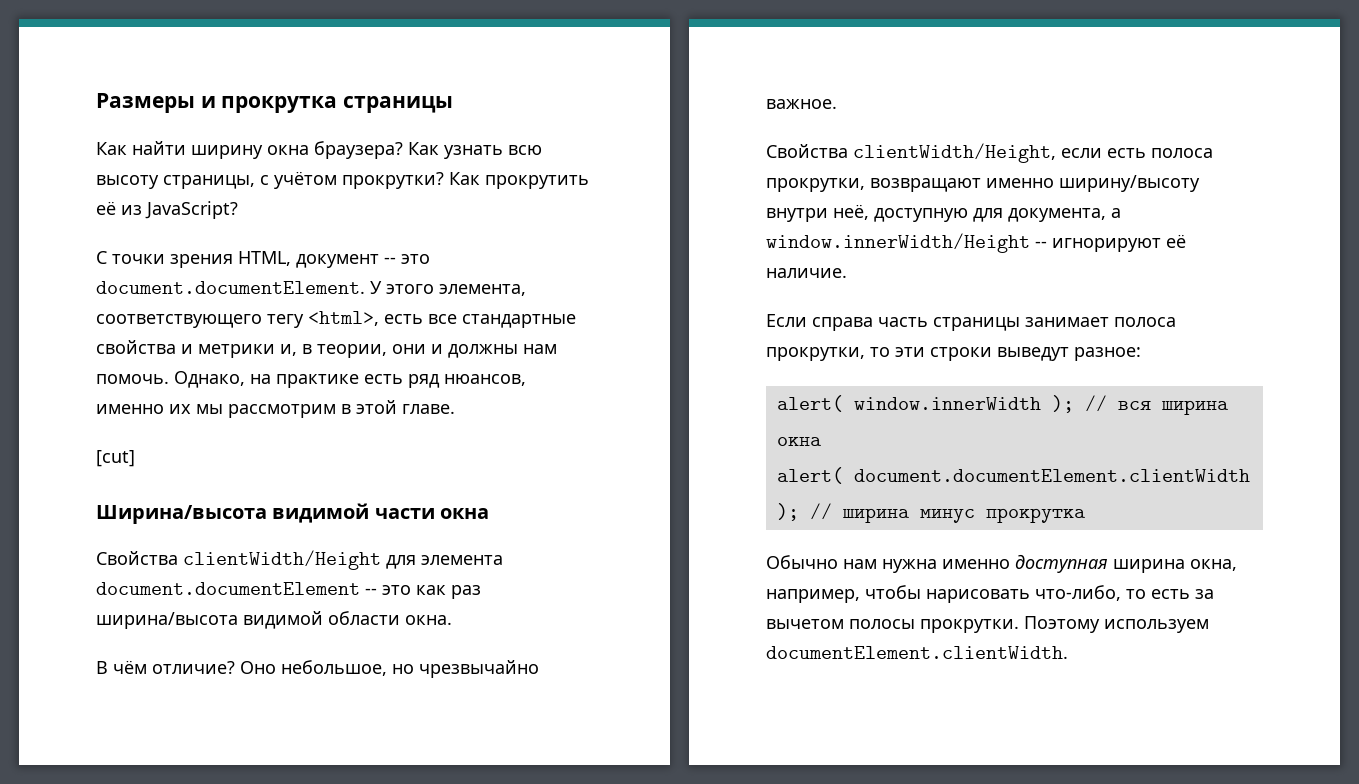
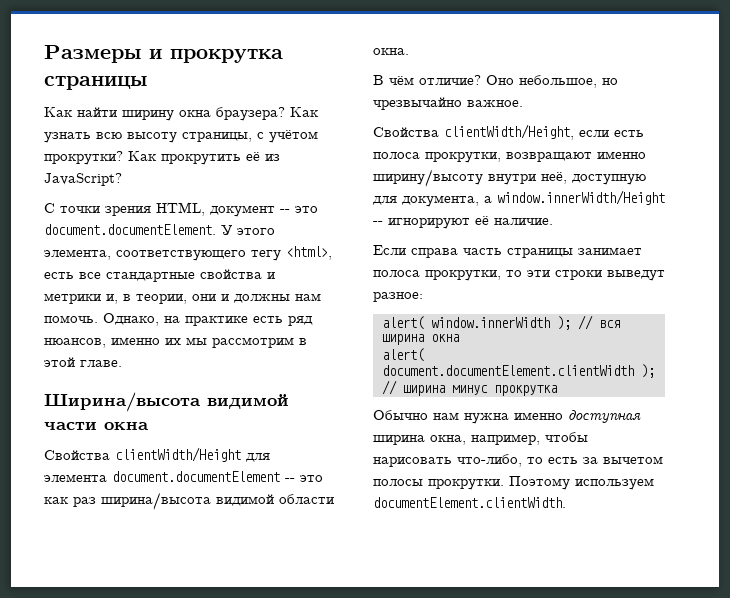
- [cut]

